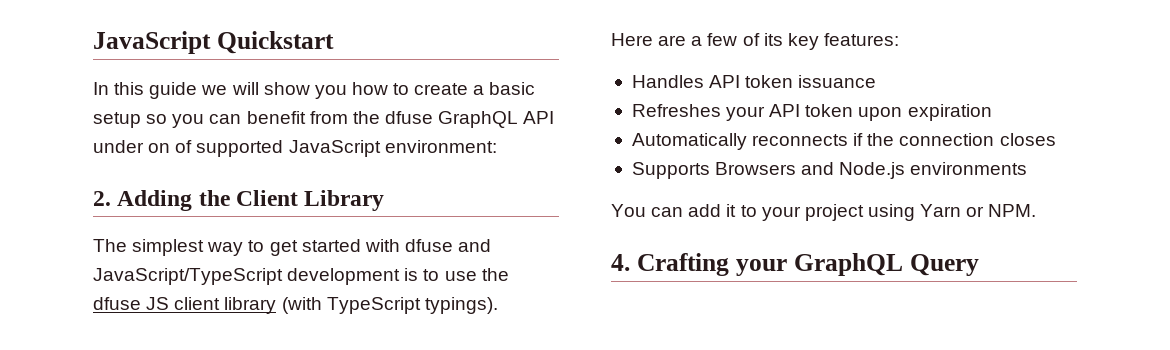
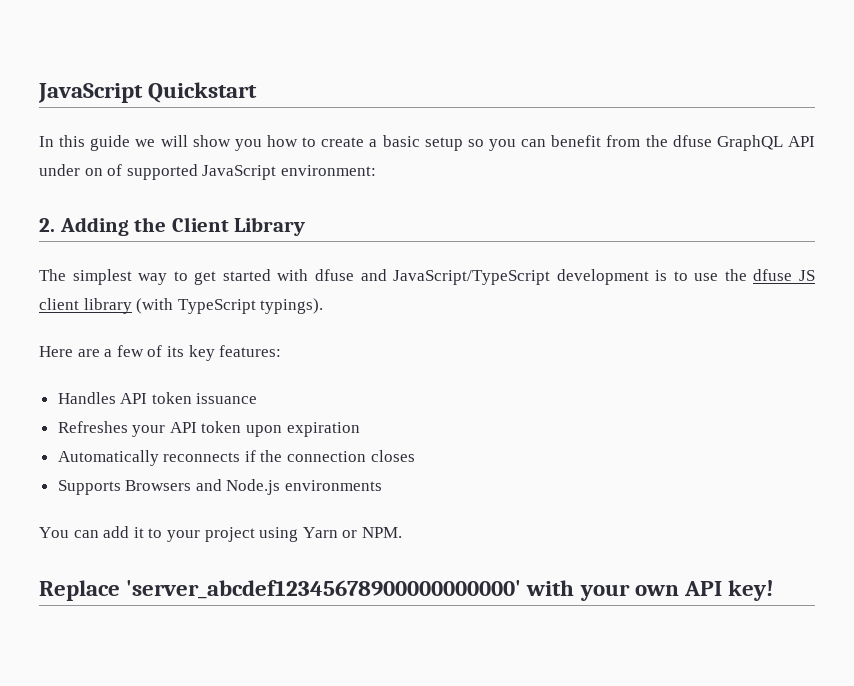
- 4. Crafting your GraphQL Query
+ Replace 'server_abcdef12345678900000000000' with your own API key!

